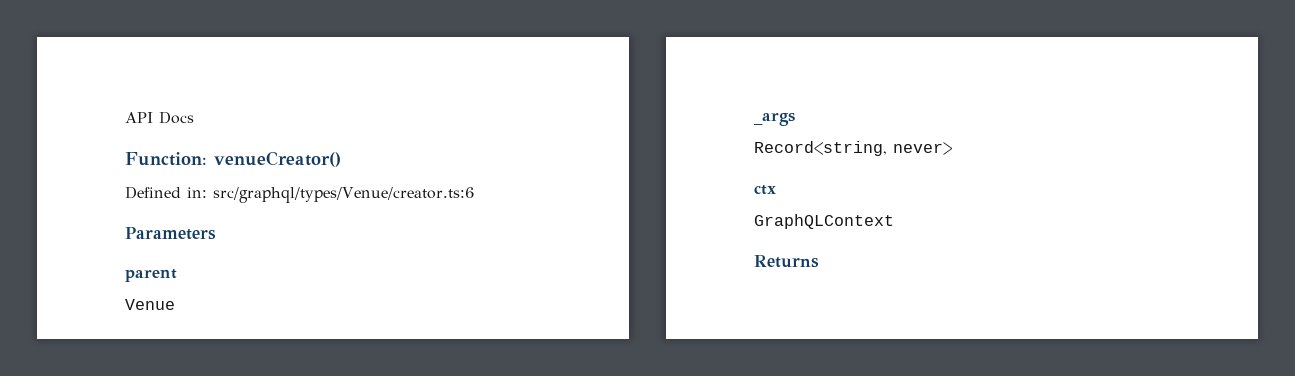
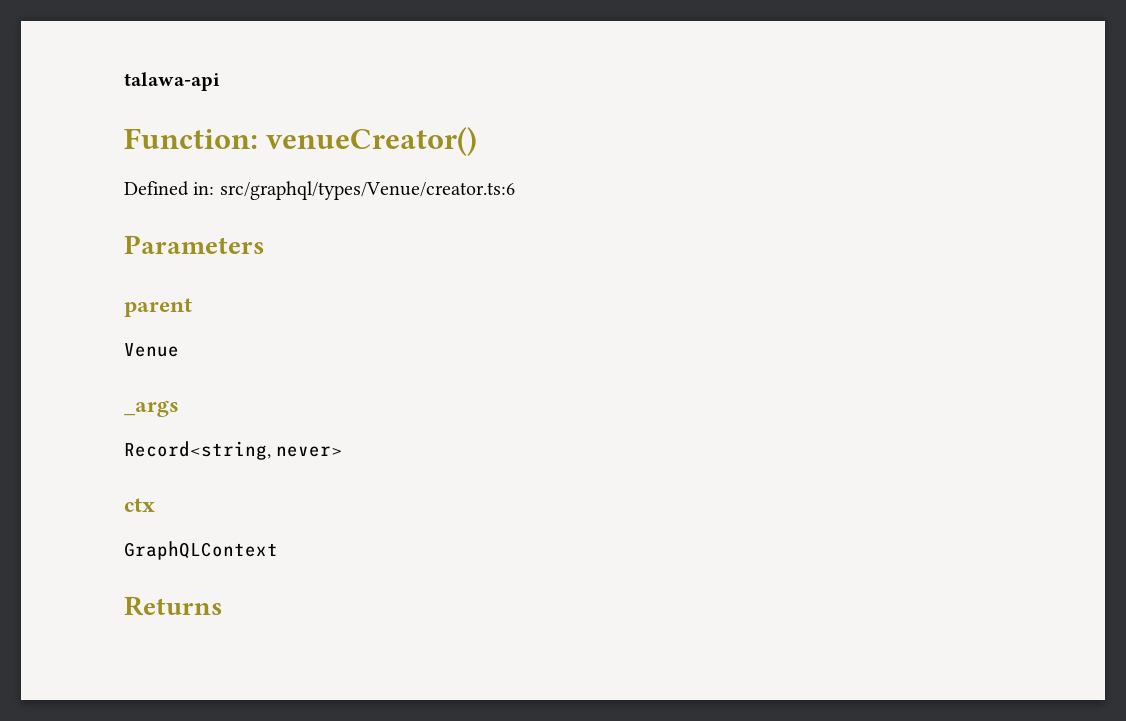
- API Docs
+ talawa-api

